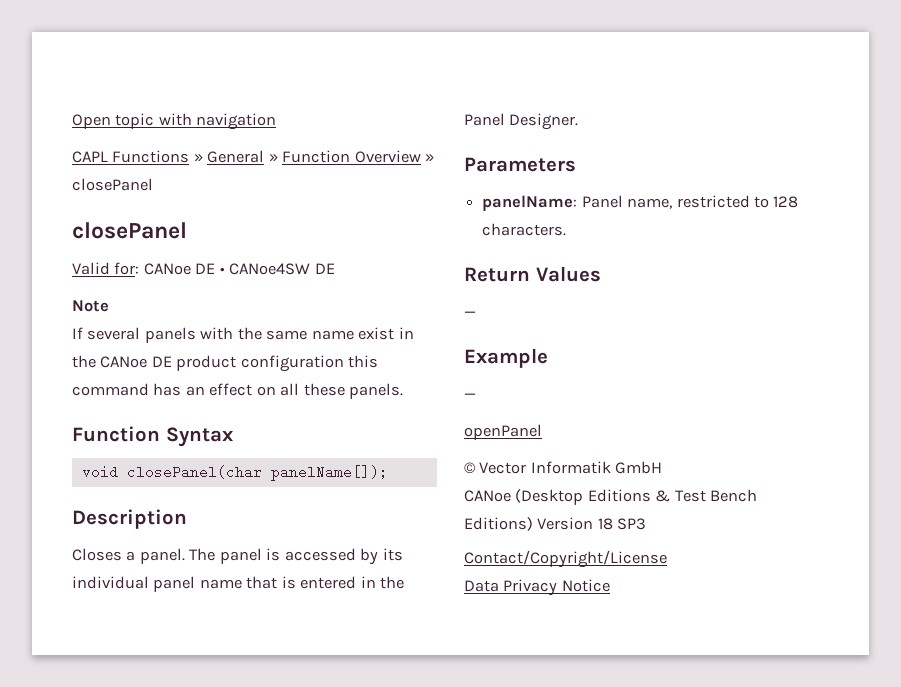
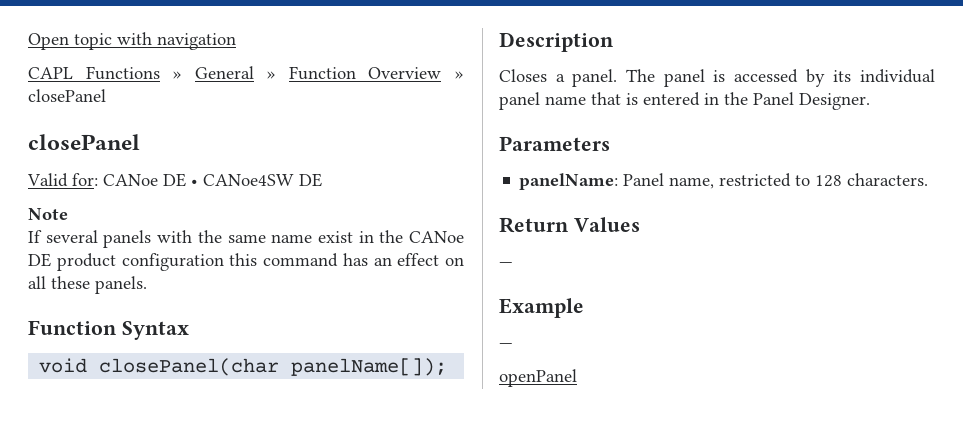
- © Vector Informatik GmbH
- CANoe (Desktop Editions & Test Bench Editions) Version 18 SP3
- Contact/Copyright/License
- Data Privacy Notice

